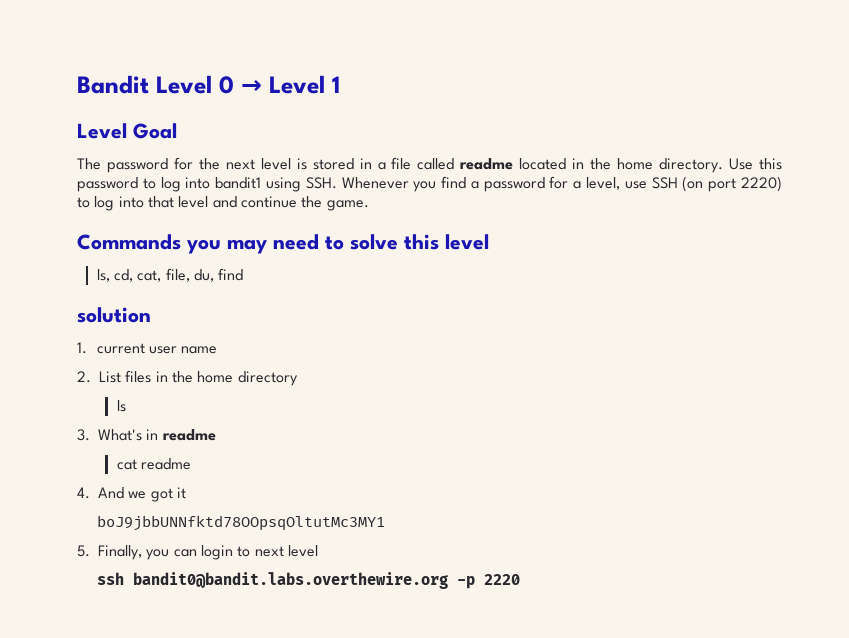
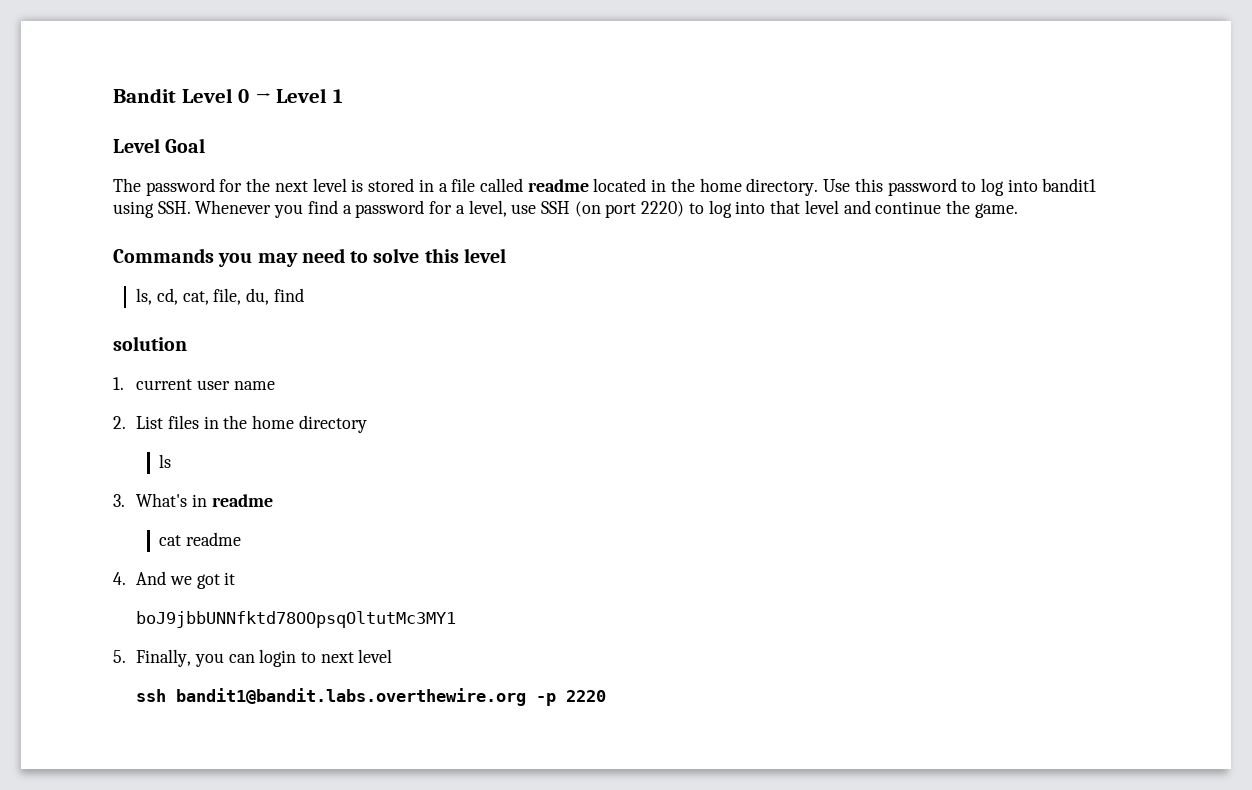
- ssh bandit0@bandit.labs.overthewire.org -p 2220
+ ssh bandit1@bandit.labs.overthewire.org -p 2220

